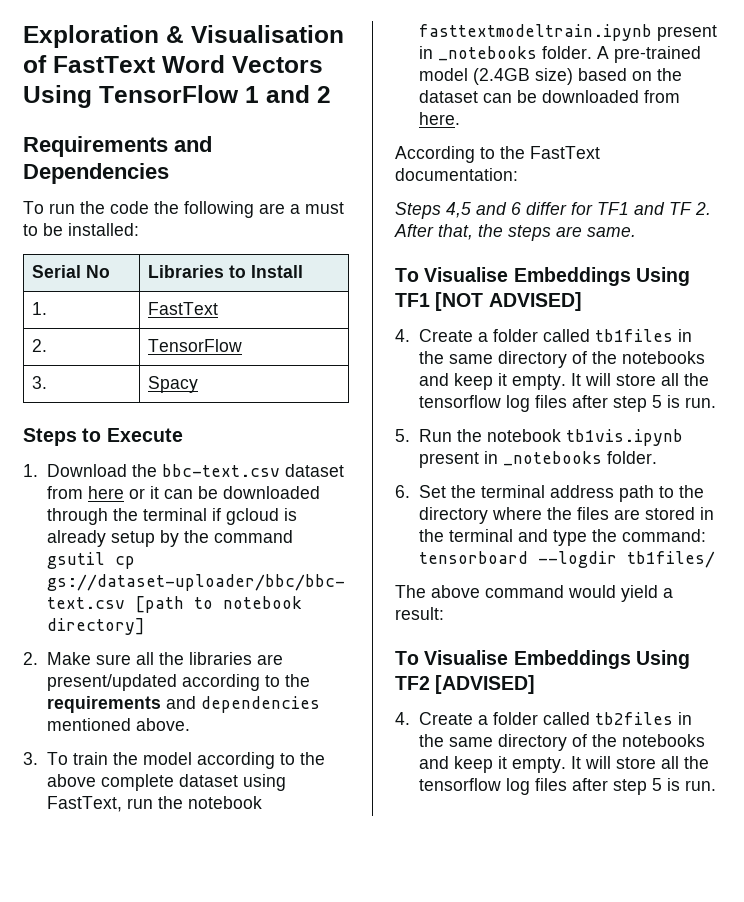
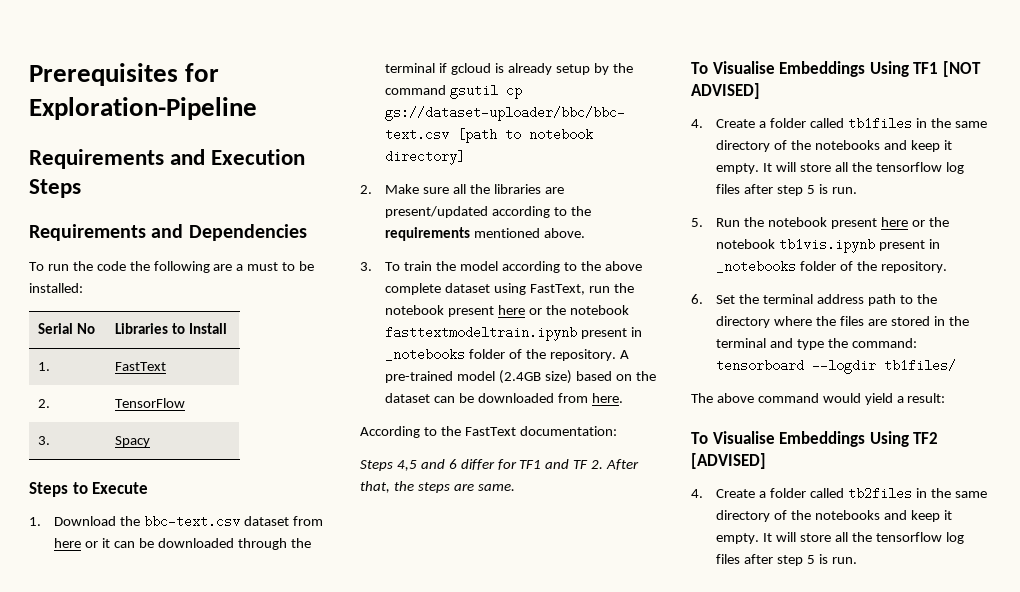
- Exploration & Visualisation of FastText Word Vectors Using TensorFlow 1 and 2
+ Prerequisites for Exploration-Pipeline
+ Requirements and Execution Steps
- 2. Make sure all the libraries are present/updated according to the requirements and dependencies mentioned above.
+ 2. Make sure all the libraries are present/updated according to the requirements mentioned above.
- 3. To train the model according to the above complete dataset using FastText, run the notebook fasttextmodeltrain.ipynb present in _notebooks folder.
+ 3. To train the model according to the above complete dataset using FastText, run the notebook present here or the notebook fasttextmodeltrain.ipynb present in _notebooks folder of the repository.
- 5. Run the notebook tb1vis.ipynb present in _notebooks folder.
+ 5. Run the notebook present here or the notebook tb1vis.ipynb present in _notebooks folder of the repository.

